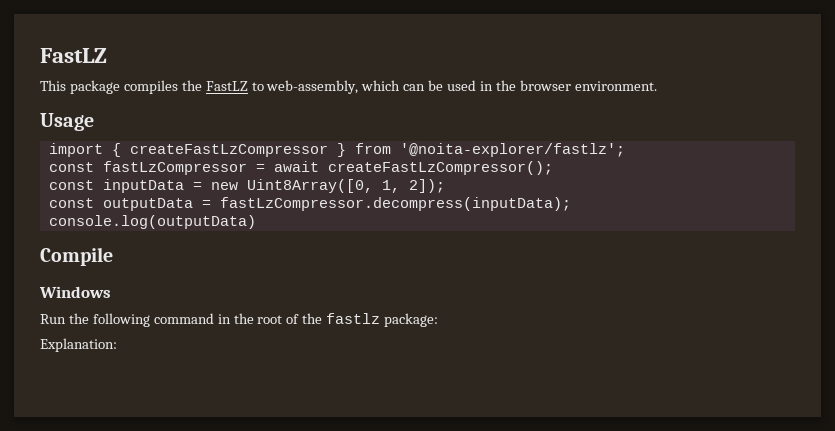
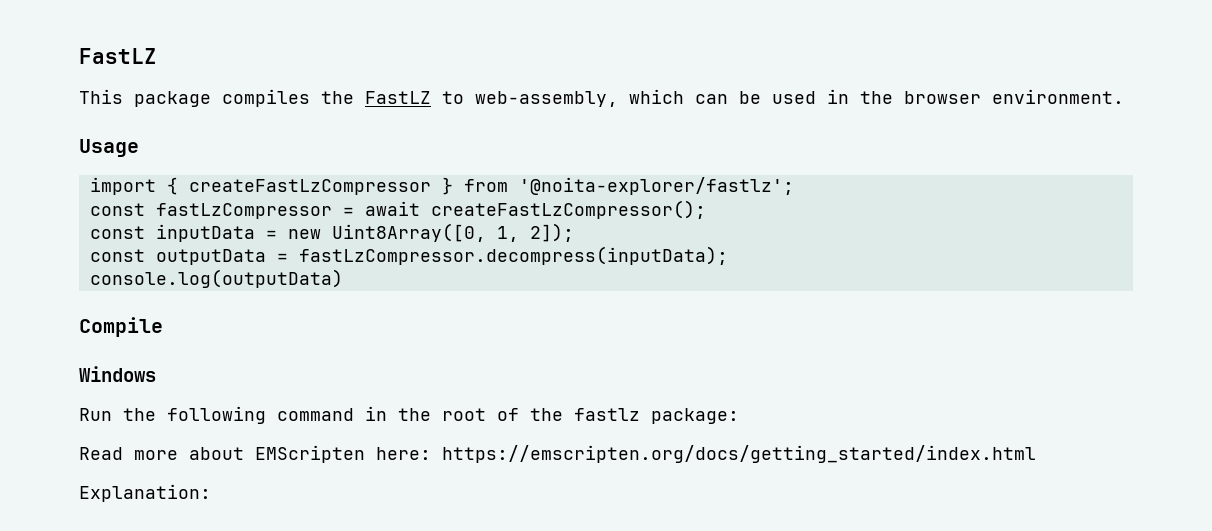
+ Read more about EMScripten here: https://emscripten.org/docs/getting_started/index.html

